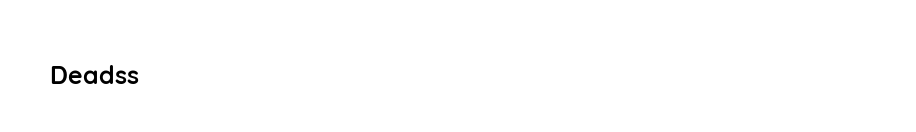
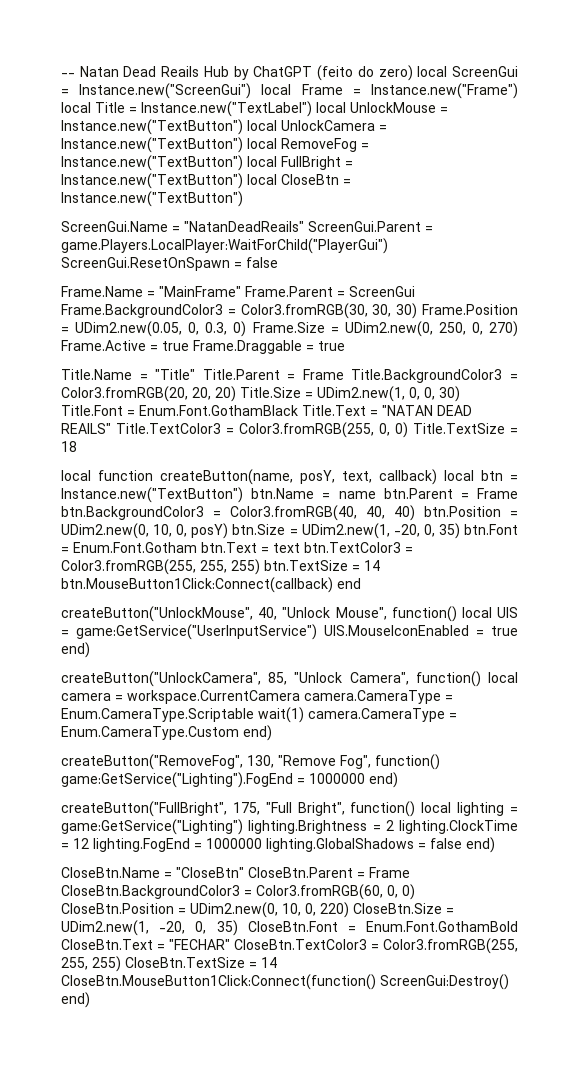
- Deadss
+ -- Natan Dead Reails Hub by ChatGPT (feito do zero) local ScreenGui = Instance.new("ScreenGui") local Frame = Instance.new("Frame") local Title = Instance.new("TextLabel") local UnlockMouse = Instance.new("TextButton") local UnlockCamera = Instance.new("TextButton") local RemoveFog = Instance.new("TextButton") local FullBright = Instance.new("TextButton") local CloseBtn = Instance.new("TextButton")
+ ScreenGui.Name = "NatanDeadReails" ScreenGui.Parent = game.Players.LocalPlayer:WaitForChild("PlayerGui") ScreenGui.ResetOnSpawn = false
+ Frame.Name = "MainFrame" Frame.Parent = ScreenGui Frame.BackgroundColor3 = Color3.fromRGB(30, 30, 30) Frame.Position = UDim2.new(0.05, 0, 0.3, 0) Frame.Size = UDim2.new(0, 250, 0, 270) Frame.Active = true Frame.Draggable = true
+ Title.Name = "Title" Title.Parent = Frame Title.BackgroundColor3 = Color3.fromRGB(20, 20, 20) Title.Size = UDim2.new(1, 0, 0, 30) Title.Font = Enum.Font.GothamBlack Title.Text = "NATAN DEAD REAILS" Title.TextColor3 = Color3.fromRGB(255, 0, 0) Title.TextSize = 18
+ local function createButton(name, posY, text, callback) local btn = Instance.new("TextButton") btn.Name = name btn.Parent = Frame btn.BackgroundColor3 = Color3.fromRGB(40, 40, 40) btn.Position = UDim2.new(0, 10, 0, posY) btn.Size = UDim2.new(1, -20, 0, 35) btn.Font = Enum.Font.Gotham btn.Text = text btn.TextColor3 = Color3.fromRGB(255, 255, 255) btn.TextSize = 14 btn.MouseButton1Click:Connect(callback) end
+ createButton("UnlockMouse", 40, "Unlock Mouse", function() local UIS = game:GetService("UserInputService") UIS.MouseIconEnabled = true end)
+ createButton("UnlockCamera", 85, "Unlock Camera", function() local camera = workspace.CurrentCamera camera.CameraType = Enum.CameraType.Scriptable wait(1) camera.CameraType = Enum.CameraType.Custom end)
+ createButton("RemoveFog", 130, "Remove Fog", function() game:GetService("Lighting").FogEnd = 1000000 end)
+ createButton("FullBright", 175, "Full Bright", function() local lighting = game:GetService("Lighting") lighting.Brightness = 2 lighting.ClockTime = 12 lighting.FogEnd = 1000000 lighting.GlobalShadows = false end)
+ CloseBtn.Name = "CloseBtn" CloseBtn.Parent = Frame CloseBtn.BackgroundColor3 = Color3.fromRGB(60, 0, 0) CloseBtn.Position = UDim2.new(0, 10, 0, 220) CloseBtn.Size = UDim2.new(1, -20, 0, 35) CloseBtn.Font = Enum.Font.GothamBold CloseBtn.Text = "FECHAR" CloseBtn.TextColor3 = Color3.fromRGB(255, 255, 255) CloseBtn.TextSize = 14 CloseBtn.MouseButton1Click:Connect(function() ScreenGui:Destroy() end)

